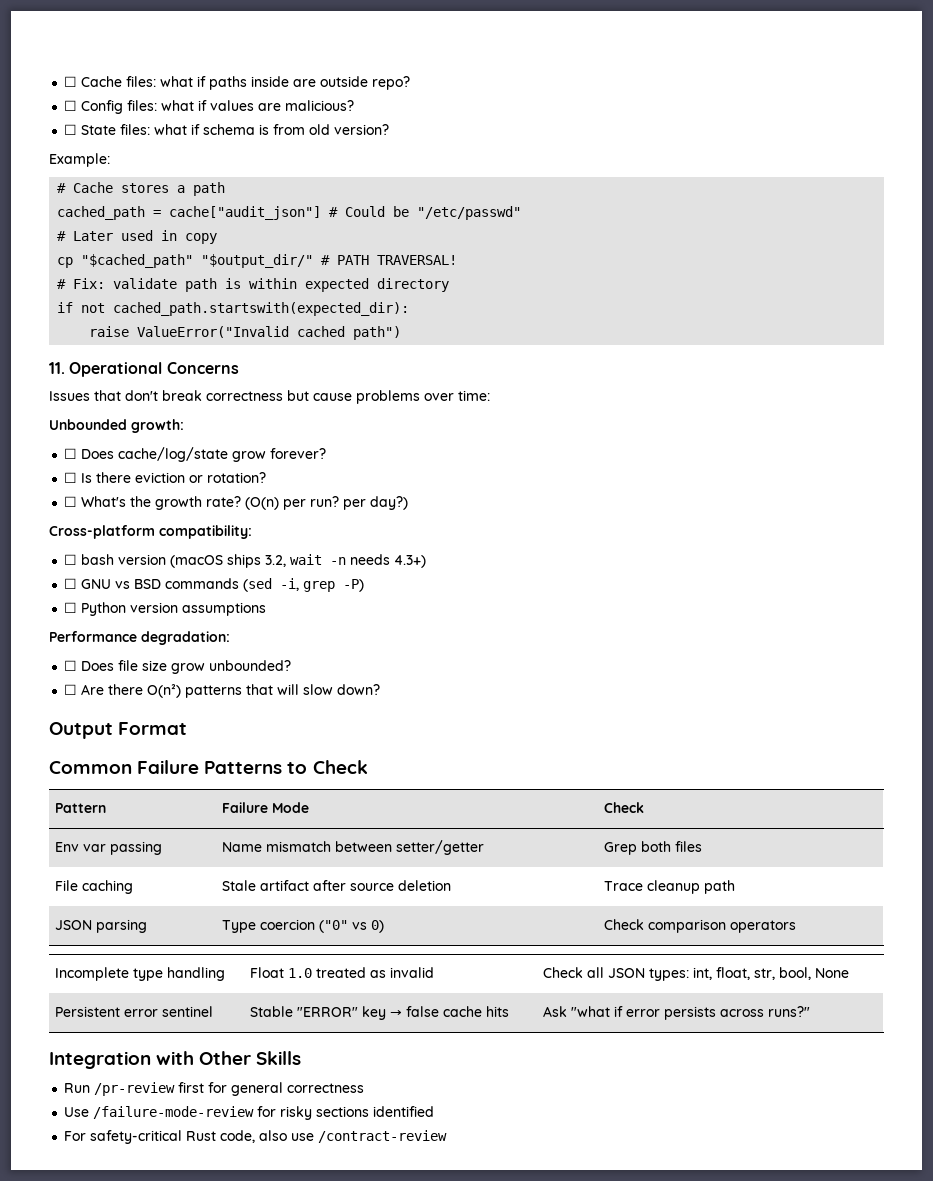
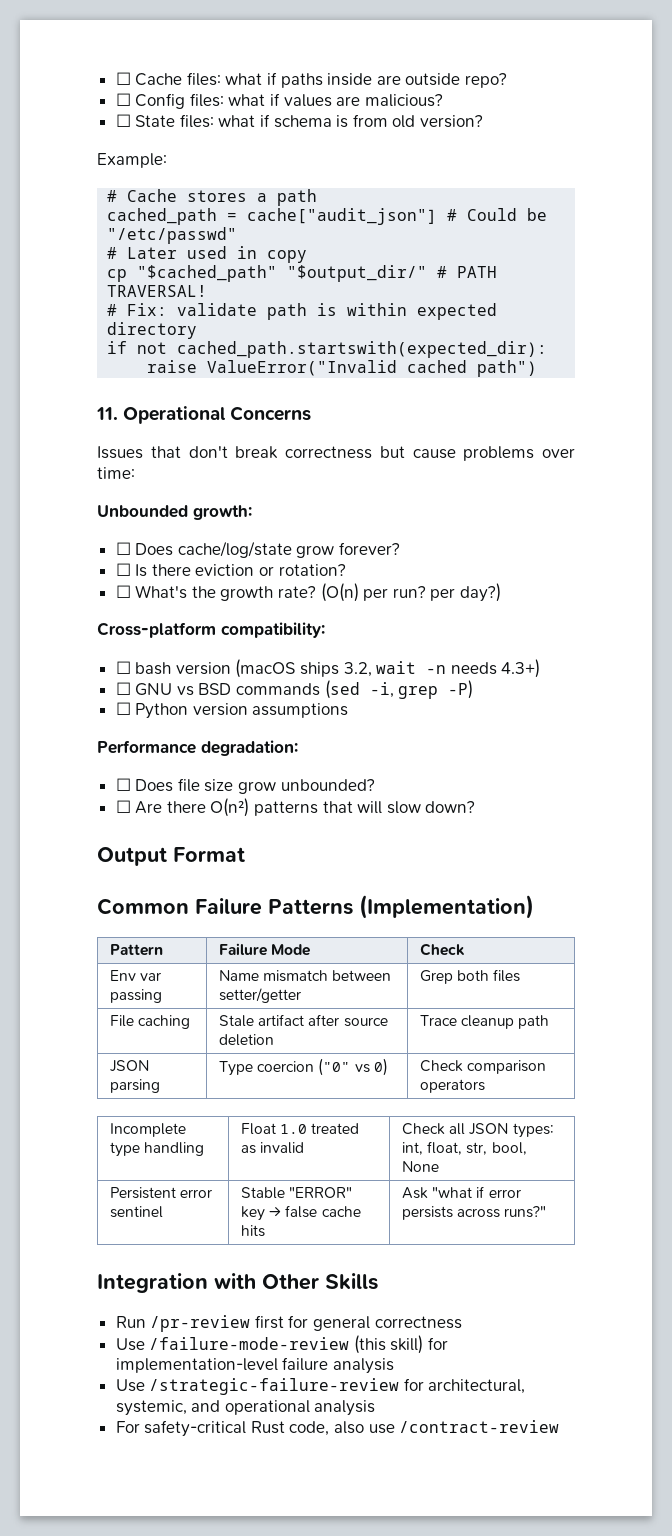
- Common Failure Patterns to Check
+ Common Failure Patterns (Implementation)
- Use /failure-mode-review for risky sections identified
+ Use /failure-mode-review (this skill) for implementation-level failure analysis
+ Use /strategic-failure-review for architectural, systemic, and operational analysis

